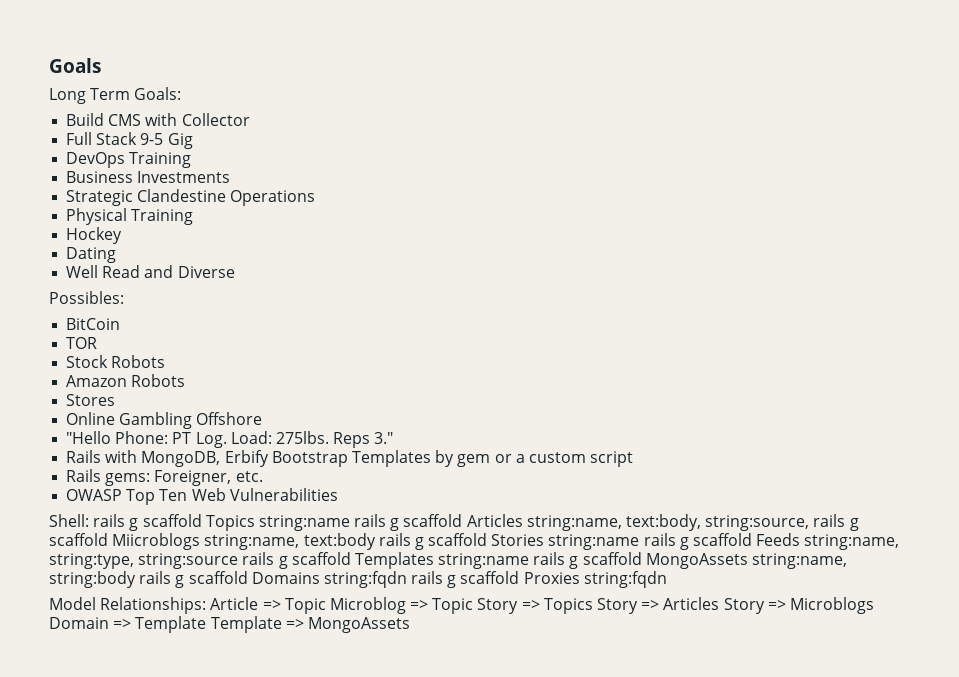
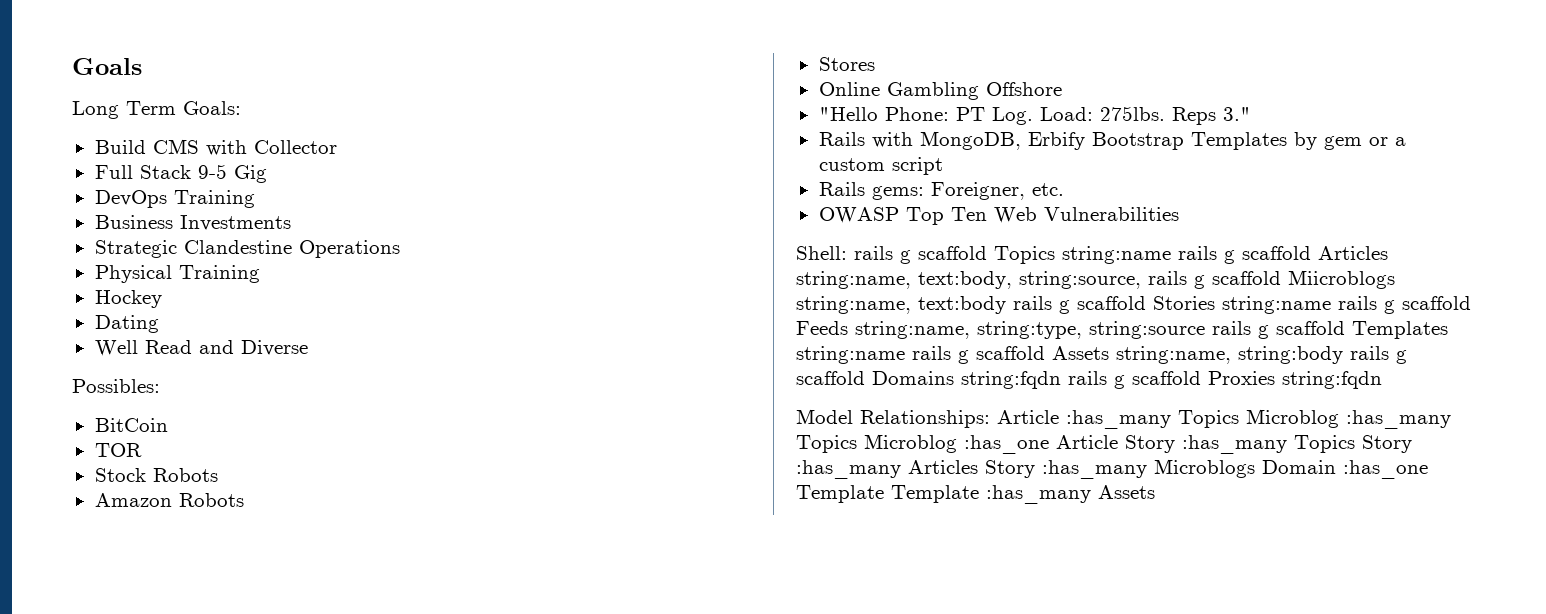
- Shell: rails g scaffold Topics string:name rails g scaffold Articles string:name, text:body, string:source, rails g scaffold Miicroblogs string:name, text:body rails g scaffold Stories string:name rails g scaffold Feeds string:name, string:type, string:source rails g scaffold Templates string:name rails g scaffold MongoAssets string:name, string:body rails g scaffold Domains string:fqdn rails g scaffold Proxies string:fqdn
+ Shell: rails g scaffold Topics string:name rails g scaffold Articles string:name, text:body, string:source, rails g scaffold Miicroblogs string:name, text:body rails g scaffold Stories string:name rails g scaffold Feeds string:name, string:type, string:source rails g scaffold Templates string:name rails g scaffold Assets string:name, string:body rails g scaffold Domains string:fqdn rails g scaffold Proxies string:fqdn
- Model Relationships: Article => Topic Microblog => Topic Story => Topics Story => Articles Story => Microblogs Domain => Template Template => MongoAssets
+ Model Relationships: Article :has_many Topics Microblog :has_many Topics Microblog :has_one Article Story :has_many Topics Story :has_many Articles Story :has_many Microblogs Domain :has_one Template Template :has_many Assets

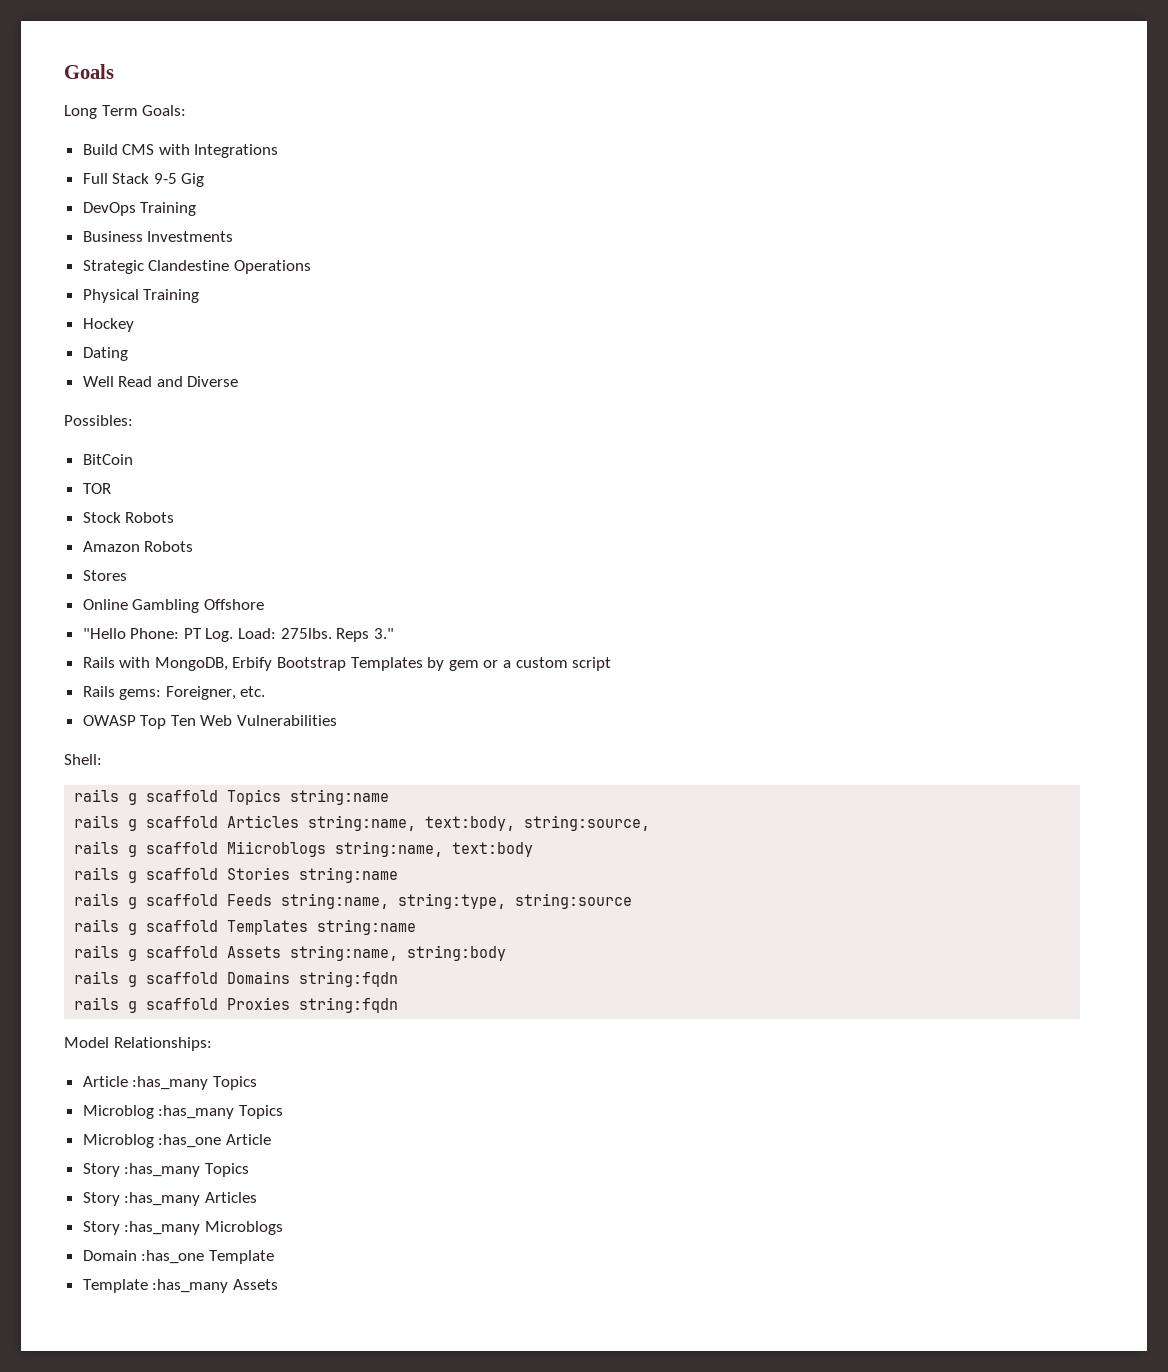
- Build CMS with Collector
+ Build CMS with Integrations
- Shell: rails g scaffold Topics string:name rails g scaffold Articles string:name, text:body, string:source, rails g scaffold Miicroblogs string:name, text:body rails g scaffold Stories string:name rails g scaffold Feeds string:name, string:type, string:source rails g scaffold Templates string:name rails g scaffold Assets string:name, string:body rails g scaffold Domains string:fqdn rails g scaffold Proxies string:fqdn
+ Shell:
+ rails g scaffold Topics string:name
+ rails g scaffold Articles string:name, text:body, string:source,
+ rails g scaffold Miicroblogs string:name, text:body
+ rails g scaffold Stories string:name
+ rails g scaffold Feeds string:name, string:type, string:source
+ rails g scaffold Templates string:name
+ rails g scaffold Assets string:name, string:body
+ rails g scaffold Domains string:fqdn
+ rails g scaffold Proxies string:fqdn
- Model Relationships: Article :has_many Topics Microblog :has_many Topics Microblog :has_one Article Story :has_many Topics Story :has_many Articles Story :has_many Microblogs Domain :has_one Template Template :has_many Assets
+ Model Relationships:
+ Article :has_many Topics
+ Microblog :has_many Topics
+ Microblog :has_one Article
+ Story :has_many Topics
+ Story :has_many Articles
+ Story :has_many Microblogs
+ Domain :has_one Template
+ Template :has_many Assets

